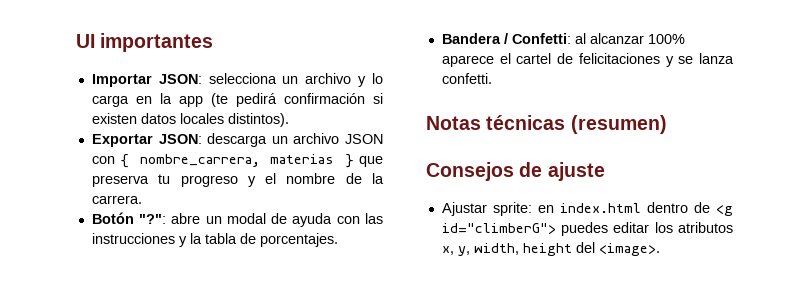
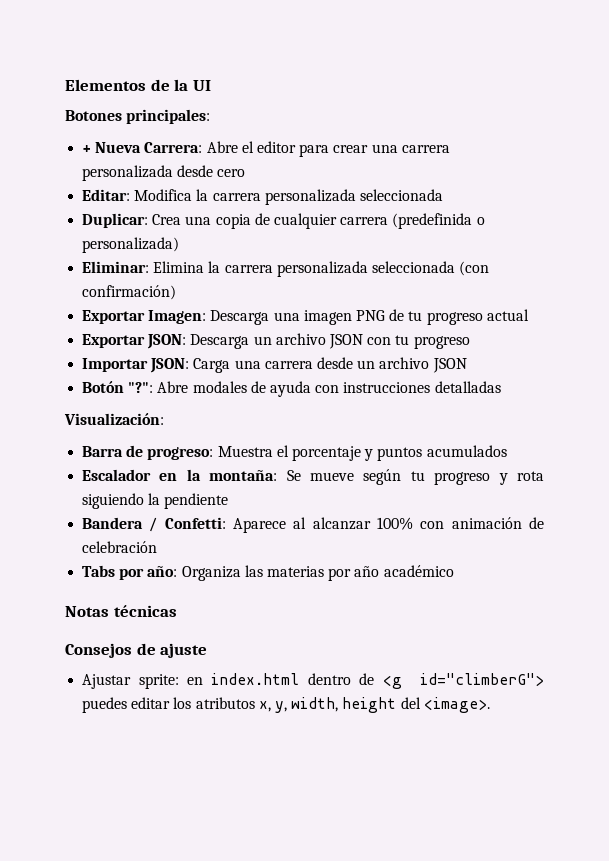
- UI importantes
- Importar JSON: selecciona un archivo y lo carga en la app (te pedirá confirmación si existen datos locales distintos).
+ Elementos de la UI
+ Botones principales:
+ + Nueva Carrera: Abre el editor para crear una carrera personalizada desde cero
+ Editar: Modifica la carrera personalizada seleccionada
+ Duplicar: Crea una copia de cualquier carrera (predefinida o personalizada)
+ Eliminar: Elimina la carrera personalizada seleccionada (con confirmación)
+ Exportar Imagen: Descarga una imagen PNG de tu progreso actual
- Exportar JSON: descarga un archivo JSON con { nombre_carrera, materias } que preserva tu progreso y el nombre de la carrera.
- Botón "?": abre un modal de ayuda con las instrucciones y la tabla de porcentajes.
+ Exportar JSON: Descarga un archivo JSON con tu progreso
+ Importar JSON: Carga una carrera desde un archivo JSON
+ Botón "?": Abre modales de ayuda con instrucciones detalladas
+ Visualización:
+ Barra de progreso: Muestra el porcentaje y puntos acumulados
+ Escalador en la montaña: Se mueve según tu progreso y rota siguiendo la pendiente
- Bandera / Confetti: al alcanzar 100% aparece el cartel de felicitaciones y se lanza confetti.
+ Bandera / Confetti: Aparece al alcanzar 100% con animación de celebración
+ Tabs por año: Organiza las materias por año académico
- Notas técnicas (resumen)
+ Notas técnicas

